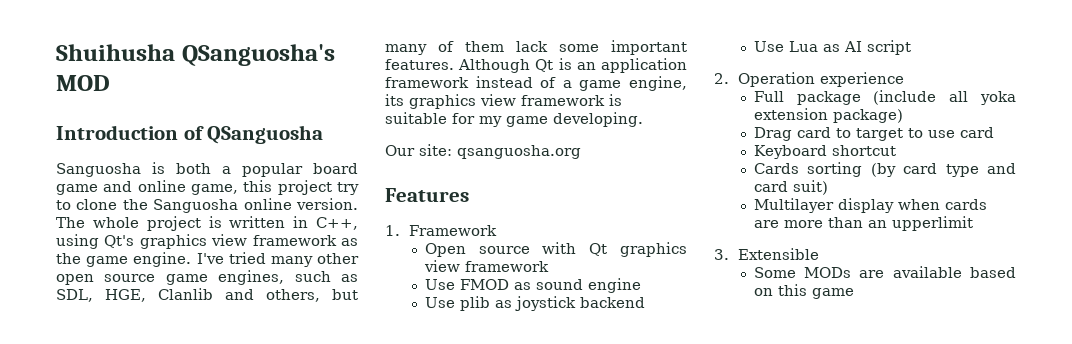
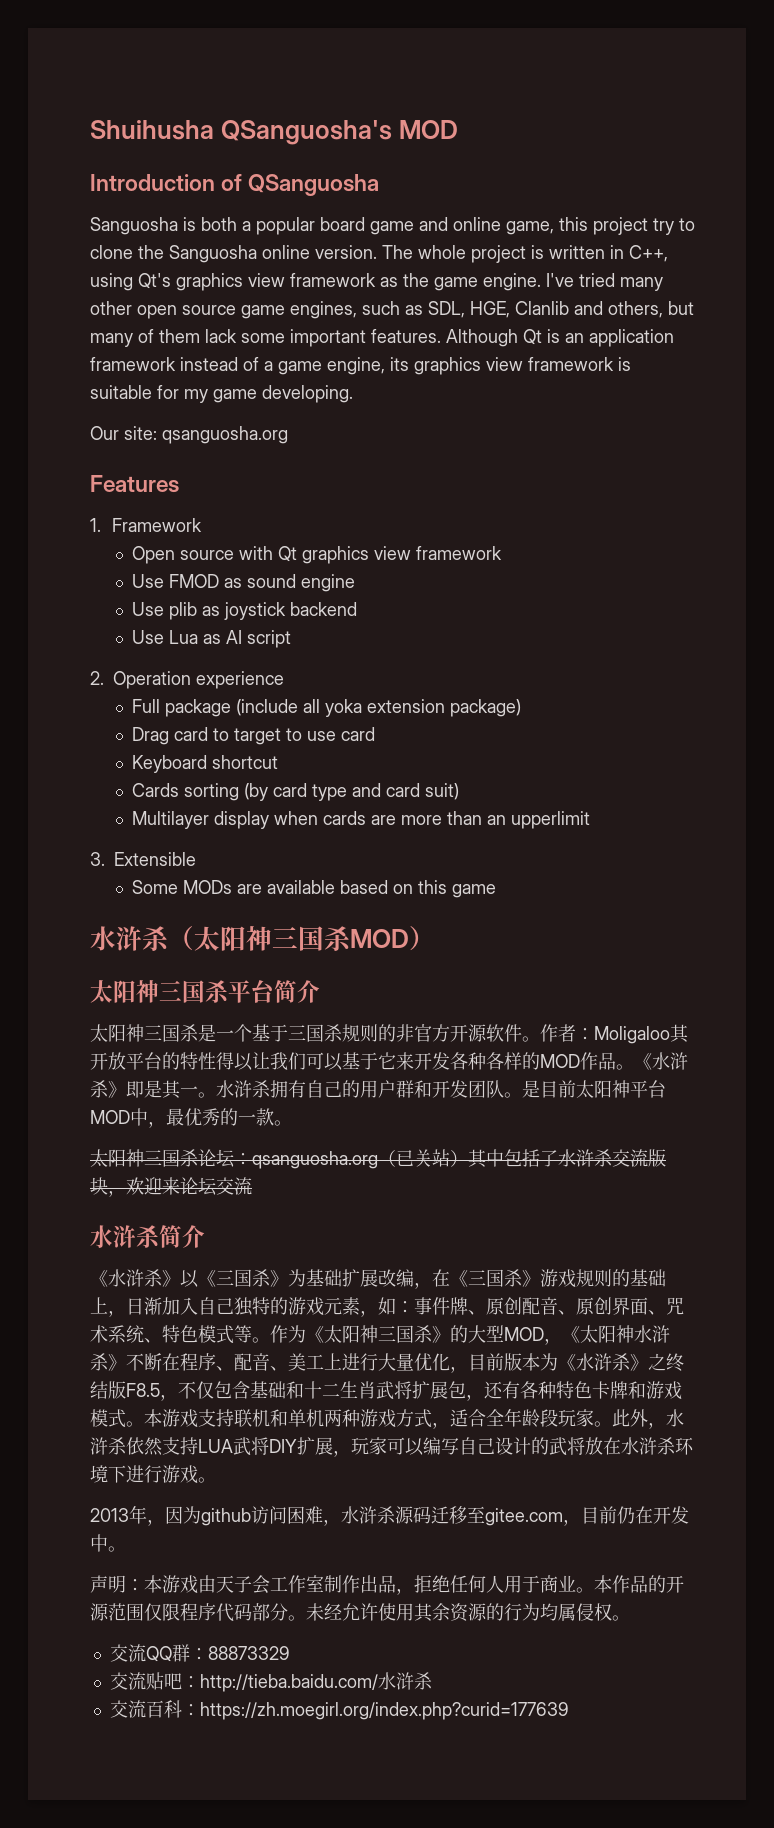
+ 水浒杀（太阳神三国杀MOD）
+ 太阳神三国杀平台简介
+ 太阳神三国杀是一个基于三国杀规则的非官方开源软件。作者：Moligaloo其开放平台的特性得以让我们可以基于它来开发各种各样的MOD作品。《水浒杀》即是其一。水浒杀拥有自己的用户群和开发团队。是目前太阳神平台MOD中，最优秀的一款。
+ 太阳神三国杀论坛：qsanguosha.org（已关站）其中包括了水浒杀交流版块，欢迎来论坛交流
+ 水浒杀简介
+ 《水浒杀》以《三国杀》为基础扩展改编，在《三国杀》游戏规则的基础上，日渐加入自己独特的游戏元素，如：事件牌、原创配音、原创界面、咒术系统、特色模式等。作为《太阳神三国杀》的大型MOD，《太阳神水浒杀》不断在程序、配音、美工上进行大量优化，目前版本为《水浒杀》之终结版F8.5，不仅包含基础和十二生肖武将扩展包，还有各种特色卡牌和游戏模式。本游戏支持联机和单机两种游戏方式，适合全年龄段玩家。此外，水浒杀依然支持LUA武将DIY扩展，玩家可以编写自己设计的武将放在水浒杀环境下进行游戏。
+ 2013年，因为github访问困难，水浒杀源码迁移至gitee.com，目前仍在开发中。
+ 声明：本游戏由天子会工作室制作出品，拒绝任何人用于商业。本作品的开源范围仅限程序代码部分。未经允许使用其余资源的行为均属侵权。
+ 交流QQ群：88873329
+ 交流贴吧：http://tieba.baidu.com/水浒杀
+ 交流百科：https://zh.moegirl.org/index.php?curid=177639

